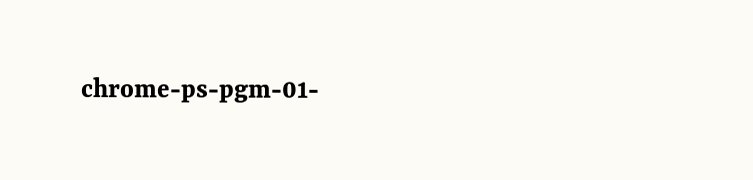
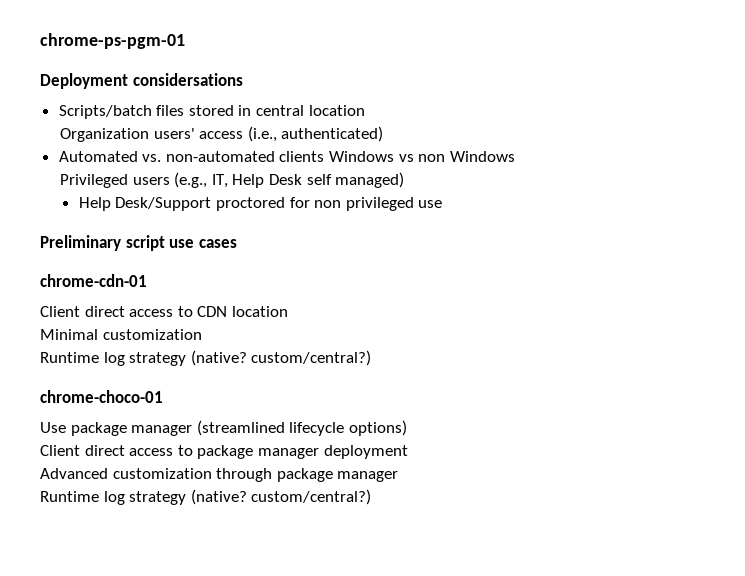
- chrome-ps-pgm-01-
+ chrome-ps-pgm-01
+ Deployment considersations
+ Scripts/batch files stored in central location
+ Organization users' access (i.e., authenticated)
+ Automated vs. non-automated clients Windows vs non Windows
+ Privileged users (e.g., IT, Help Desk self managed)
+ Help Desk/Support proctored for non privileged use
+ Preliminary script use cases
+ chrome-cdn-01
+ Client direct access to CDN location
+ Minimal customization
+ Runtime log strategy (native? custom/central?)
+ chrome-choco-01
+ Use package manager (streamlined lifecycle options)
+ Client direct access to package manager deployment
+ Advanced customization through package manager
+ Runtime log strategy (native? custom/central?)

